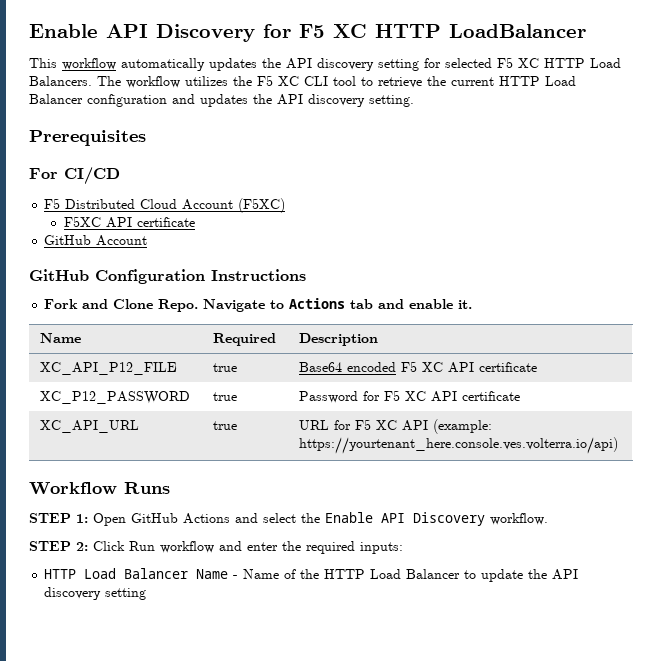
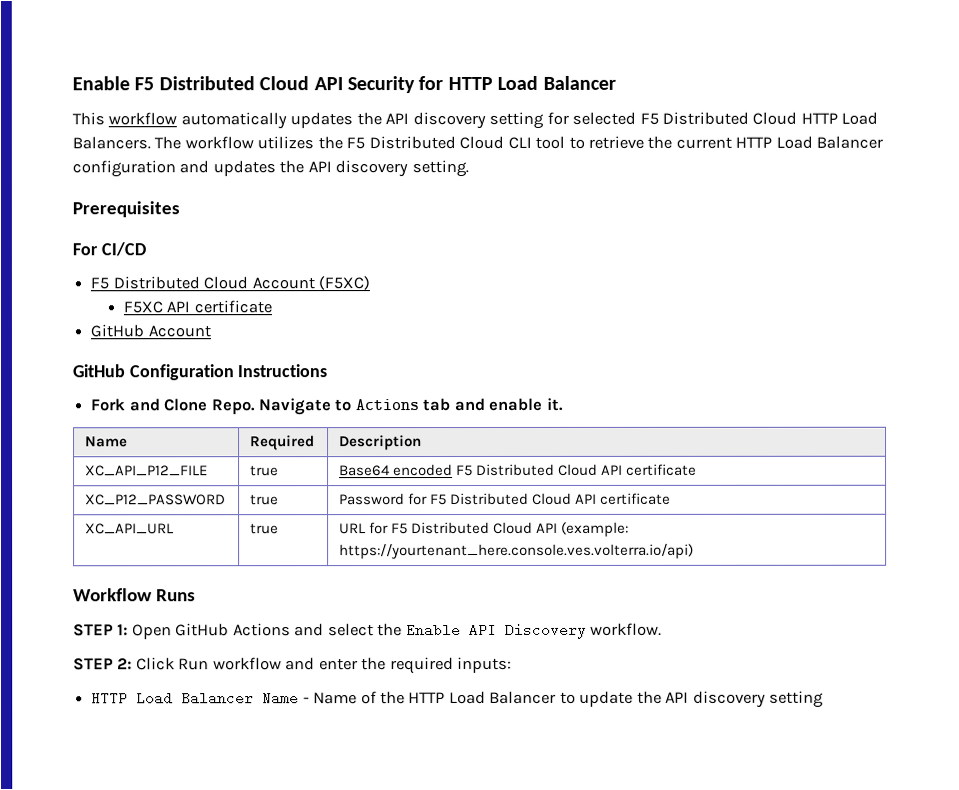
- Enable API Discovery for F5 XC HTTP LoadBalancer
+ Enable F5 Distributed Cloud API Security for HTTP Load Balancer
- This workflow automatically updates the API discovery setting for selected F5 XC HTTP Load Balancers.
+ This workflow automatically updates the API discovery setting for selected F5 Distributed Cloud HTTP Load Balancers.
- The workflow utilizes the F5 XC CLI tool to retrieve the current HTTP Load Balancer configuration and updates the API discovery setting.
+ The workflow utilizes the F5 Distributed Cloud CLI tool to retrieve the current HTTP Load Balancer configuration and updates the API discovery setting.
- XC_API_P12_FILE | true | Base64 encoded F5 XC API certificate
+ XC_API_P12_FILE | true | Base64 encoded F5 Distributed Cloud API certificate
- XC_P12_PASSWORD | true | Password for F5 XC API certificate
+ XC_P12_PASSWORD | true | Password for F5 Distributed Cloud API certificate
- XC_API_URL | true | URL for F5 XC API (example: https://yourtenant_here.console.ves.volterra.io/api)
+ XC_API_URL | true | URL for F5 Distributed Cloud API (example: https://yourtenant_here.console.ves.volterra.io/api)

